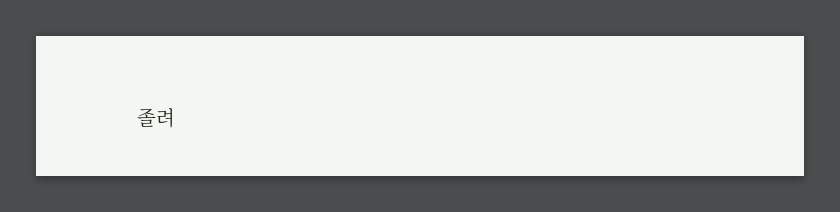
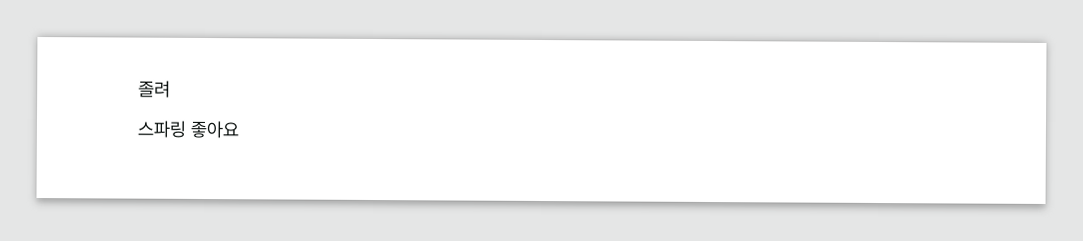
+ 스파링 좋아요

